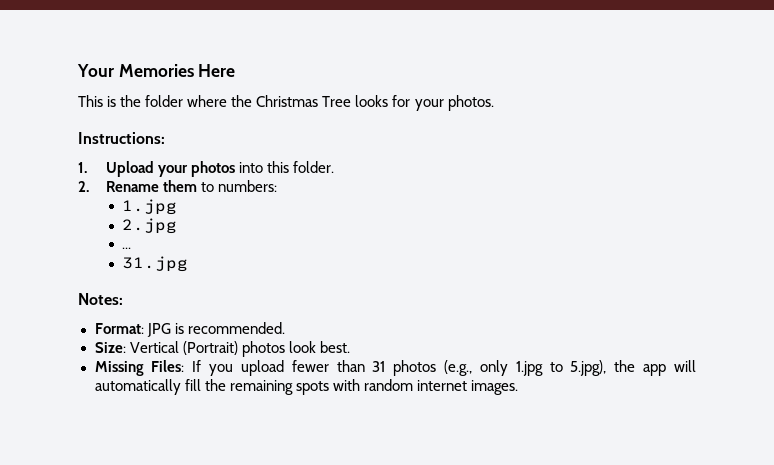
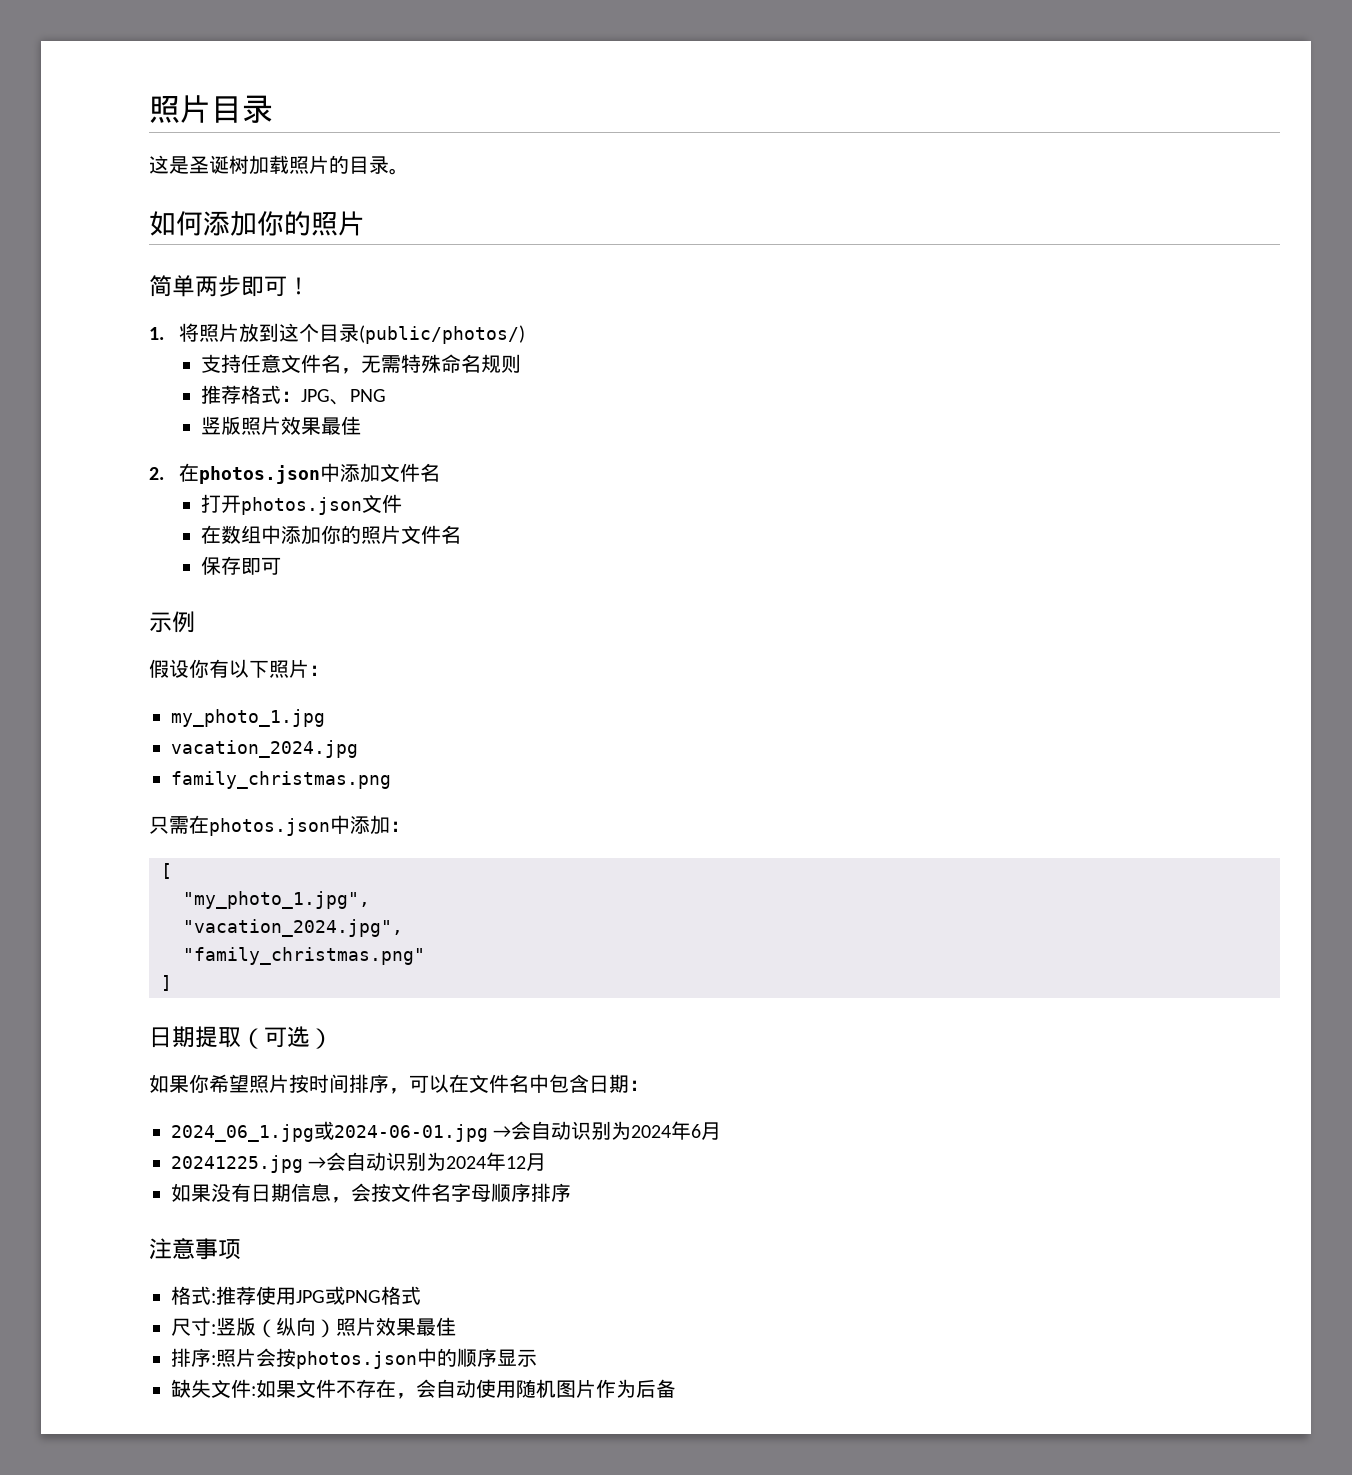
- Your Memories Here
- This is the folder where the Christmas Tree looks for your photos.
- Instructions:
- 1. Upload your photos into this folder.
- 2. Rename them to numbers:
- 1.jpg
- 2.jpg
- ...
- 31.jpg
- Notes:
- Format: JPG is recommended.
- Size: Vertical (Portrait) photos look best.
- Missing Files: If you upload fewer than 31 photos (e.g., only 1.jpg to 5.jpg), the app will automatically fill the remaining spots with random internet images.
+ 照片目录
+ 这是圣诞树加载照片的目录。
+ 如何添加你的照片
+ 简单两步即可！
+ 1.将照片放到这个目录(public/photos/)
+ 支持任意文件名，无需特殊命名规则
+ 推荐格式：JPG、PNG
+ 竖版照片效果最佳
+ 2.在photos.json中添加文件名
+ 打开photos.json文件
+ 在数组中添加你的照片文件名
+ 保存即可
+ 示例
+ 假设你有以下照片：
+ my_photo_1.jpg
+ vacation_2024.jpg
+ family_christmas.png
+ 只需在photos.json中添加：
+ [
+ "my_photo_1.jpg",
+ "vacation_2024.jpg",
+ "family_christmas.png"
+ ]
+ 日期提取（可选）
+ 如果你希望照片按时间排序，可以在文件名中包含日期：
+ 2024_06_1.jpg或2024-06-01.jpg →会自动识别为2024年6月
+ 20241225.jpg →会自动识别为2024年12月
+ 如果没有日期信息，会按文件名字母顺序排序
+ 注意事项
+ 格式:推荐使用JPG或PNG格式
+ 尺寸:竖版（纵向）照片效果最佳
+ 排序:照片会按photos.json中的顺序显示
+ 缺失文件:如果文件不存在，会自动使用随机图片作为后备

